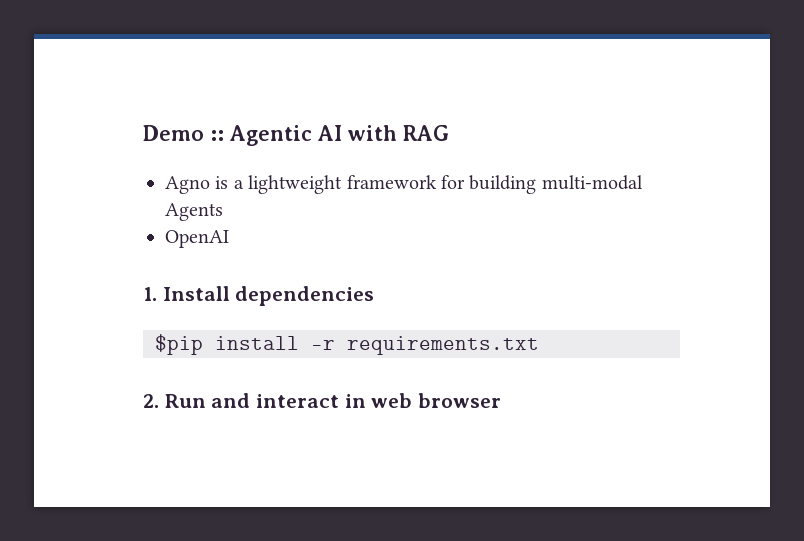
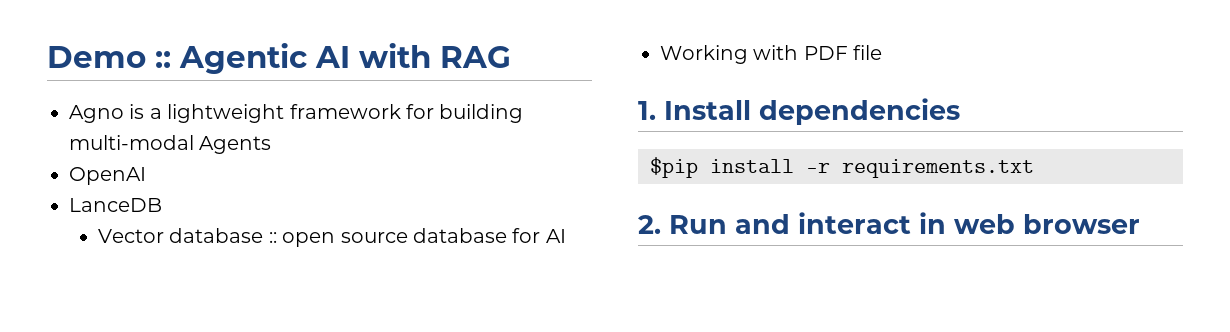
+ LanceDB
+ Vector database :: open source database for AI
+ Working with PDF file

